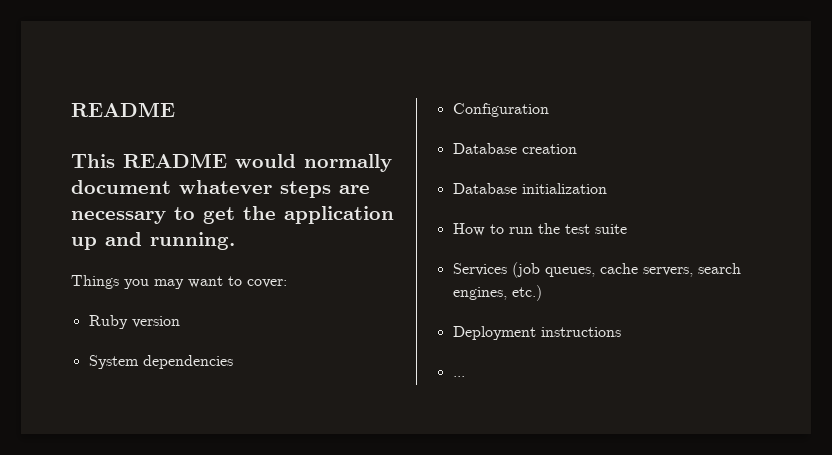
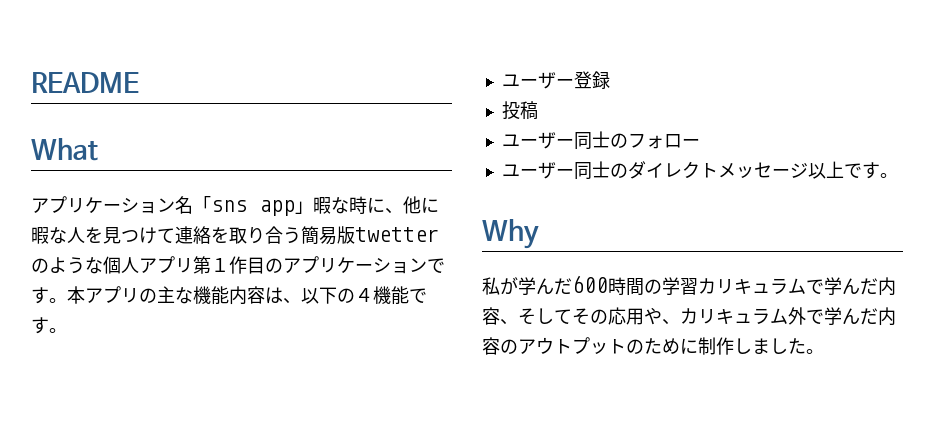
- This README would normally document whatever steps are necessary to get the application up and running.
- Things you may want to cover:
- Ruby version
- System dependencies
- Configuration
- Database creation
- Database initialization
- How to run the test suite
- Services (job queues, cache servers, search engines, etc.)
- Deployment instructions
- ...
+ What
+ アプリケーション名「sns app」暇な時に、他に暇な人を見つけて連絡を取り合う簡易版twetterのような個人アプリ第１作目のアプリケーションです。本アプリの主な機能内容は、以下の４機能です。
+ ユーザー登録
+ 投稿
+ ユーザー同士のフォロー
+ ユーザー同士のダイレクトメッセージ以上です。
+ Why
+ 私が学んだ600時間の学習カリキュラムで学んだ内容、そしてその応用や、カリキュラム外で学んだ内容のアウトプットのために制作しました。

